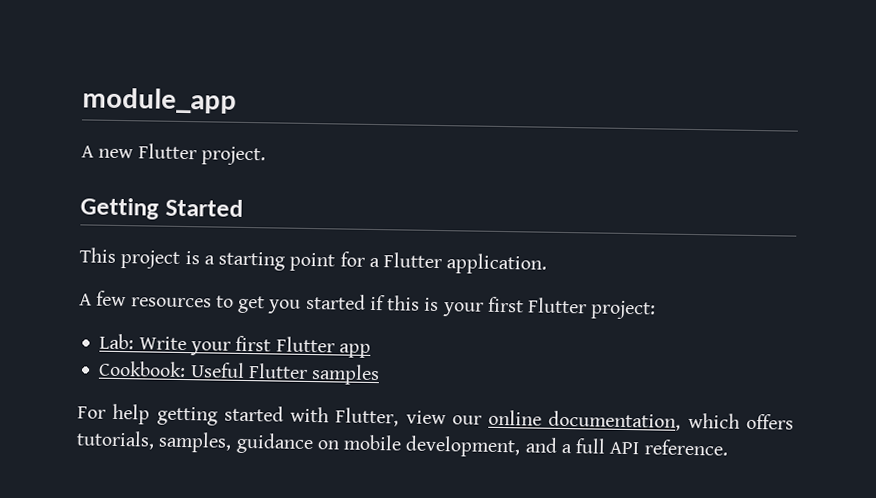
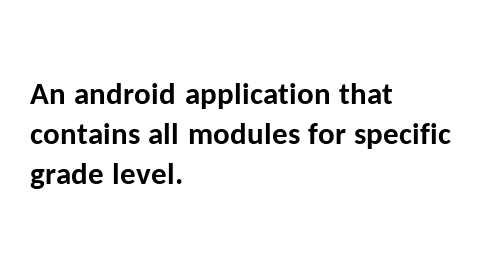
- module_app
- A new Flutter project.
- Getting Started
- This project is a starting point for a Flutter application.
- A few resources to get you started if this is your first Flutter project:
- Lab: Write your first Flutter app
- Cookbook: Useful Flutter samples
- For help getting started with Flutter, view our online documentation, which offers tutorials, samples, guidance on mobile development, and a full API reference.
+ An android application that contains all modules for specific grade level.

